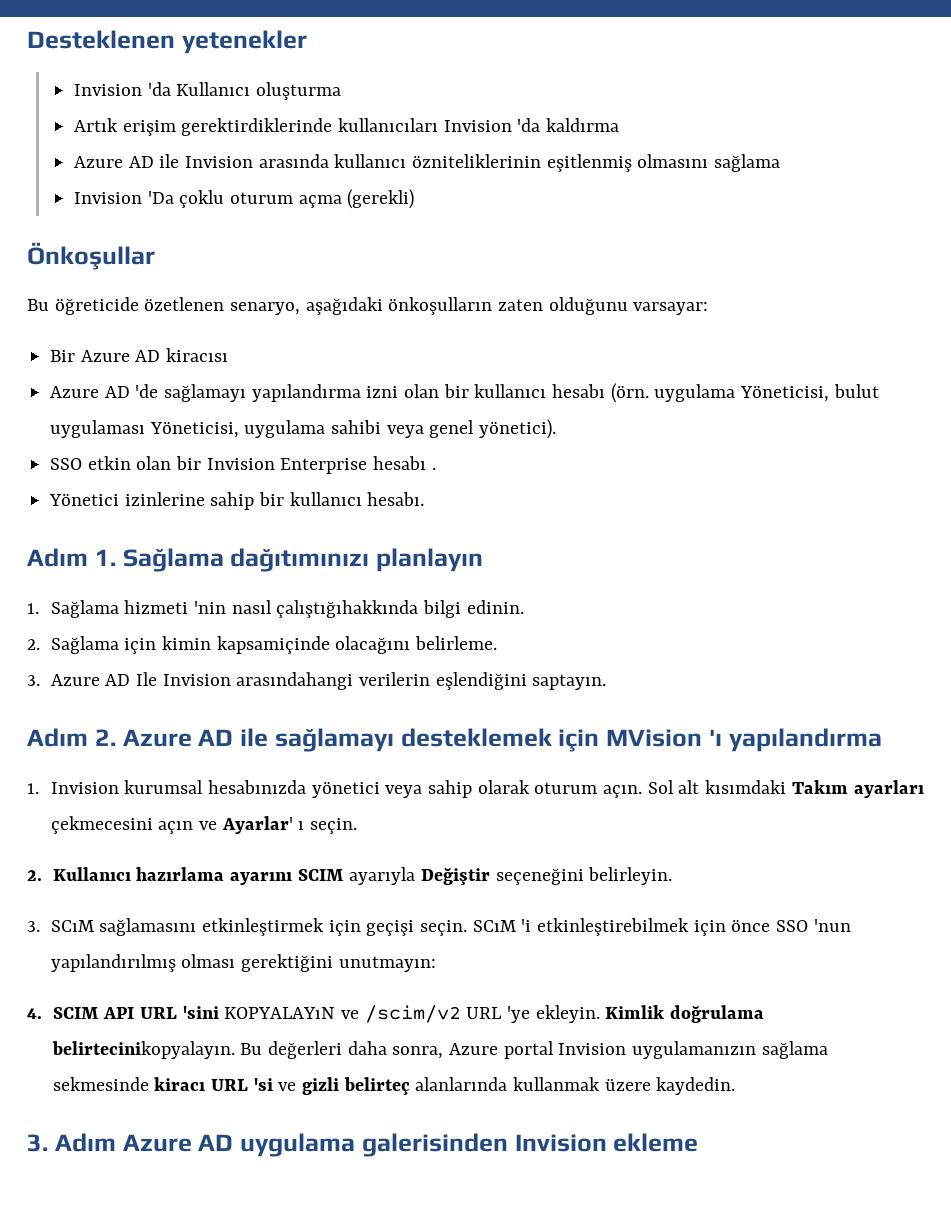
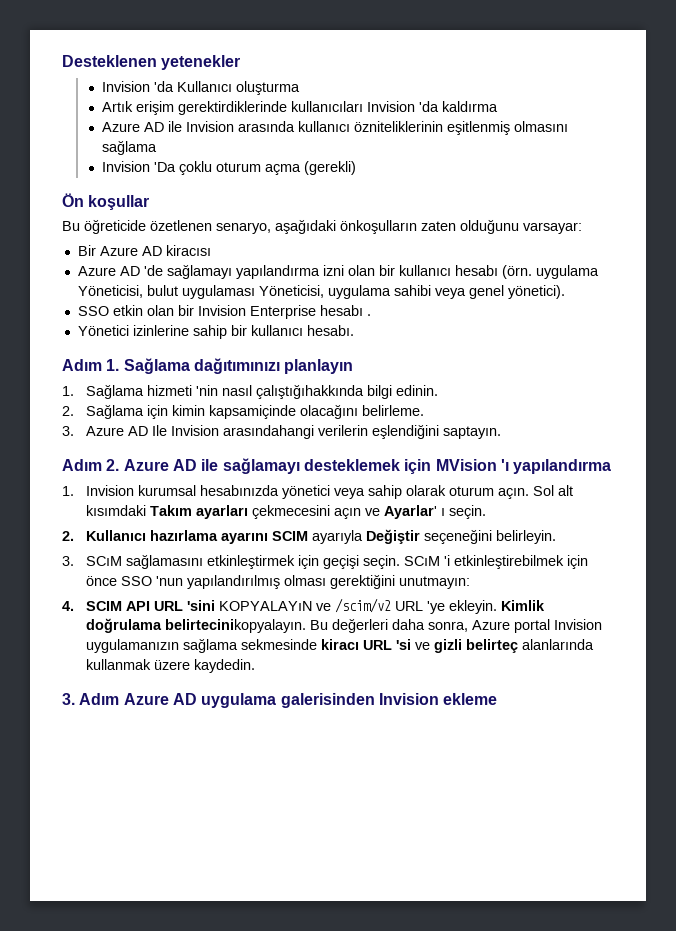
- Önkoşullar
+ Ön koşullar

